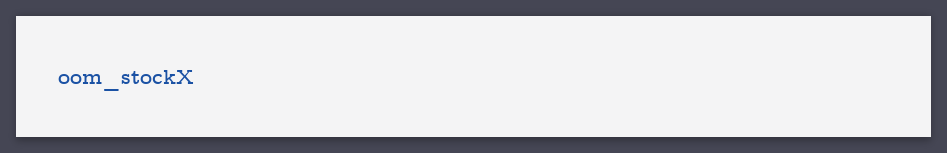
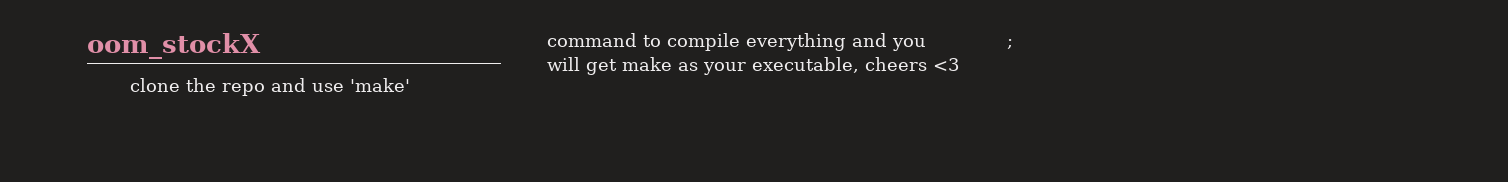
+ clone the repo and use 'make' command to compile everything and you will get make as your executable, cheers <3 ;

